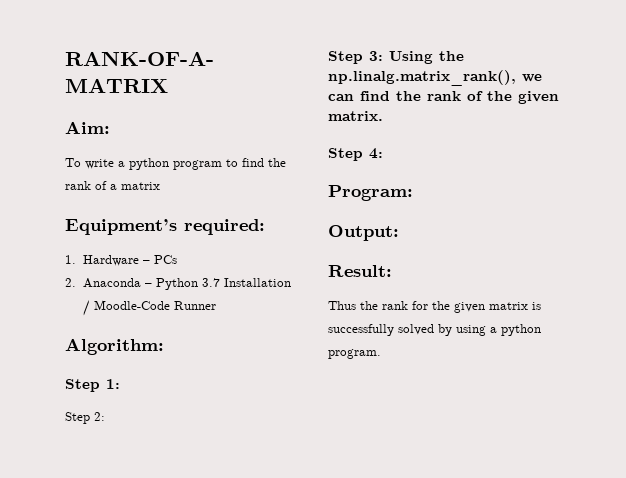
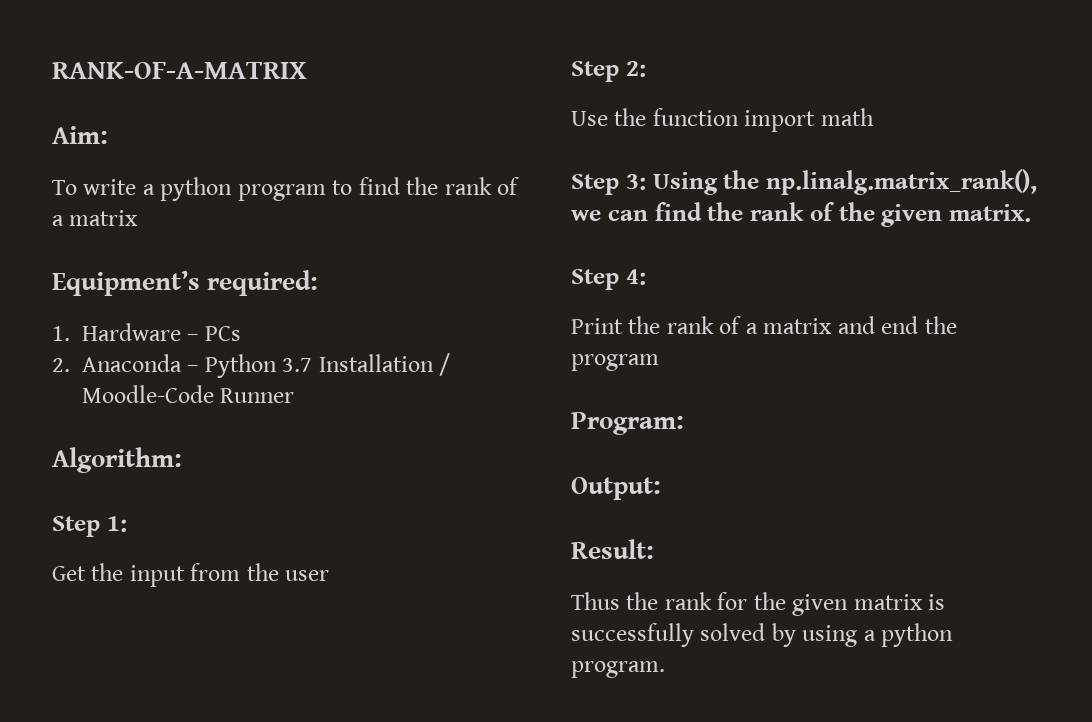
+ Get the input from the user
  Step 2:
+ Use the function import math
+ Print the rank of a matrix and end the program

